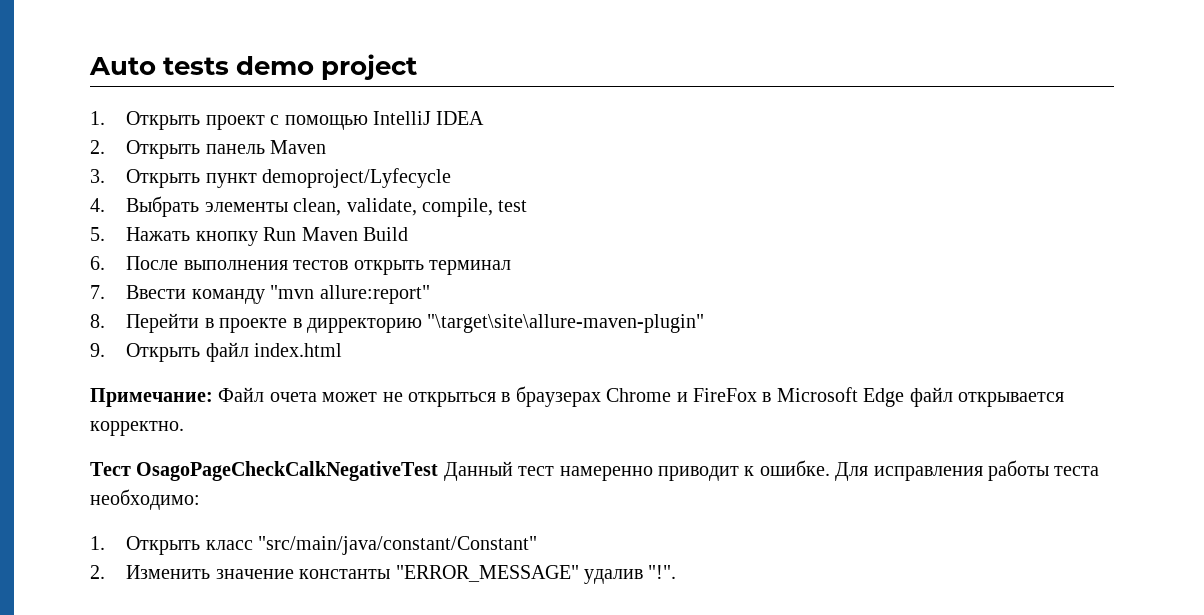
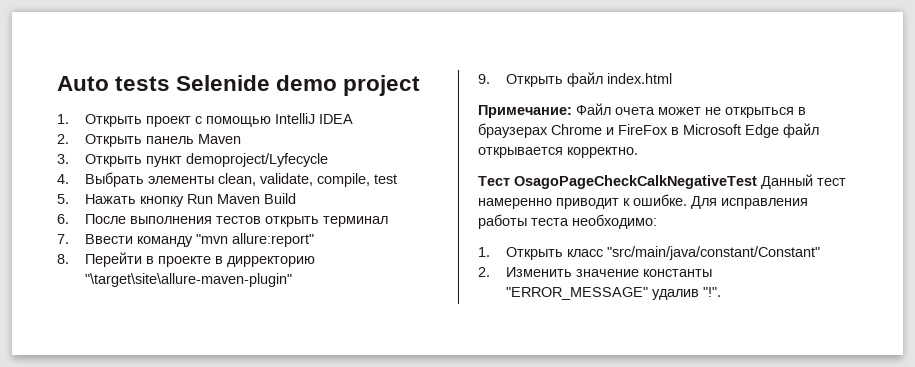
- Auto tests demo project
+ Auto tests Selenide demo project

